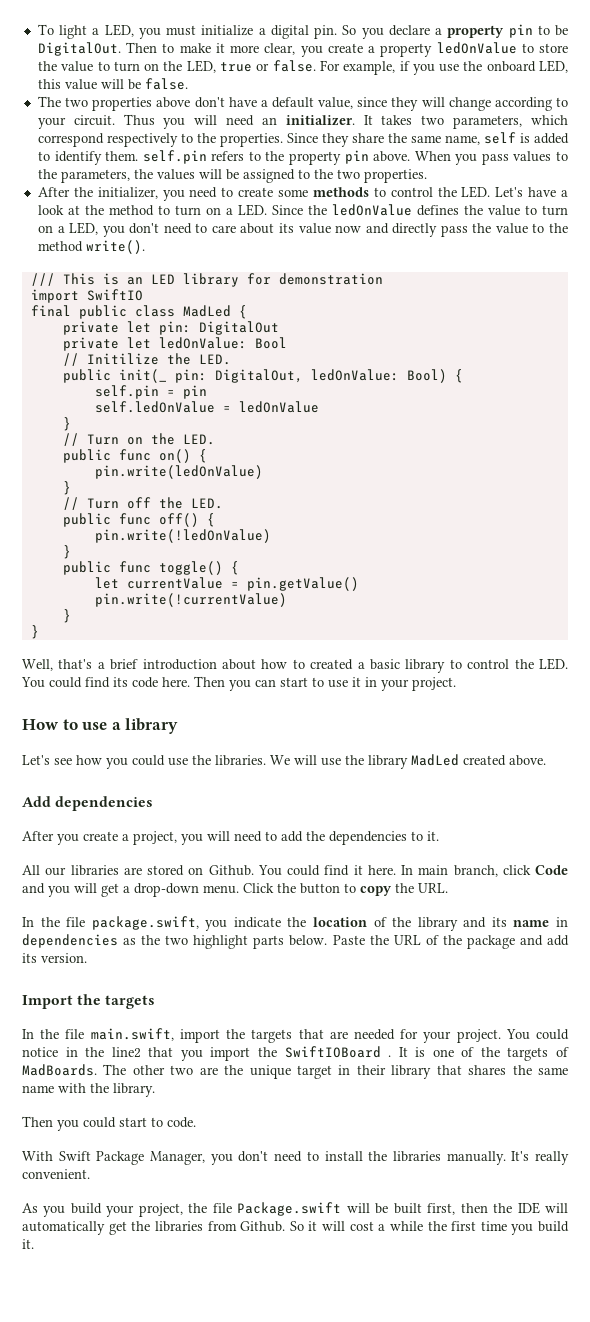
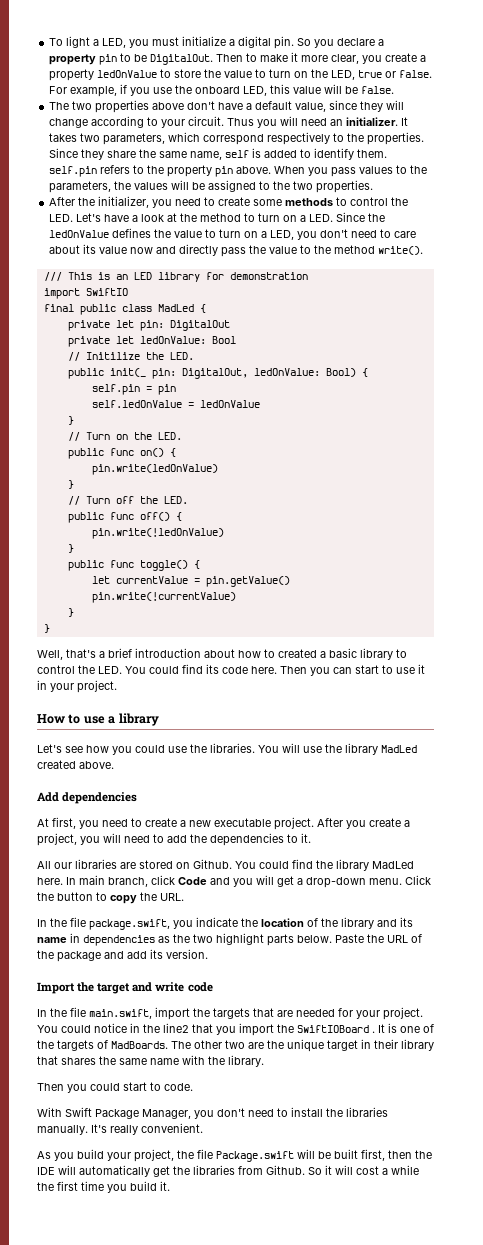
- We will use the library MadLed created above.
+ You will use the library MadLed created above.
+ At first, you need to create a new executable project.
- You could find it here.
+ You could find the library MadLed here.
- Import the targets
+ Import the target and write code

